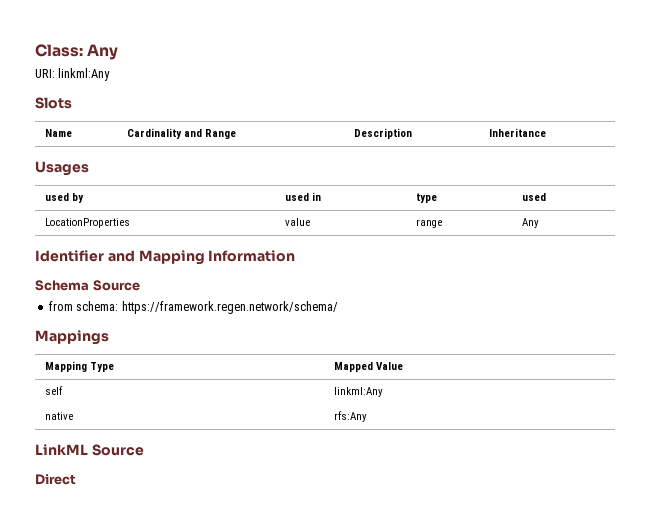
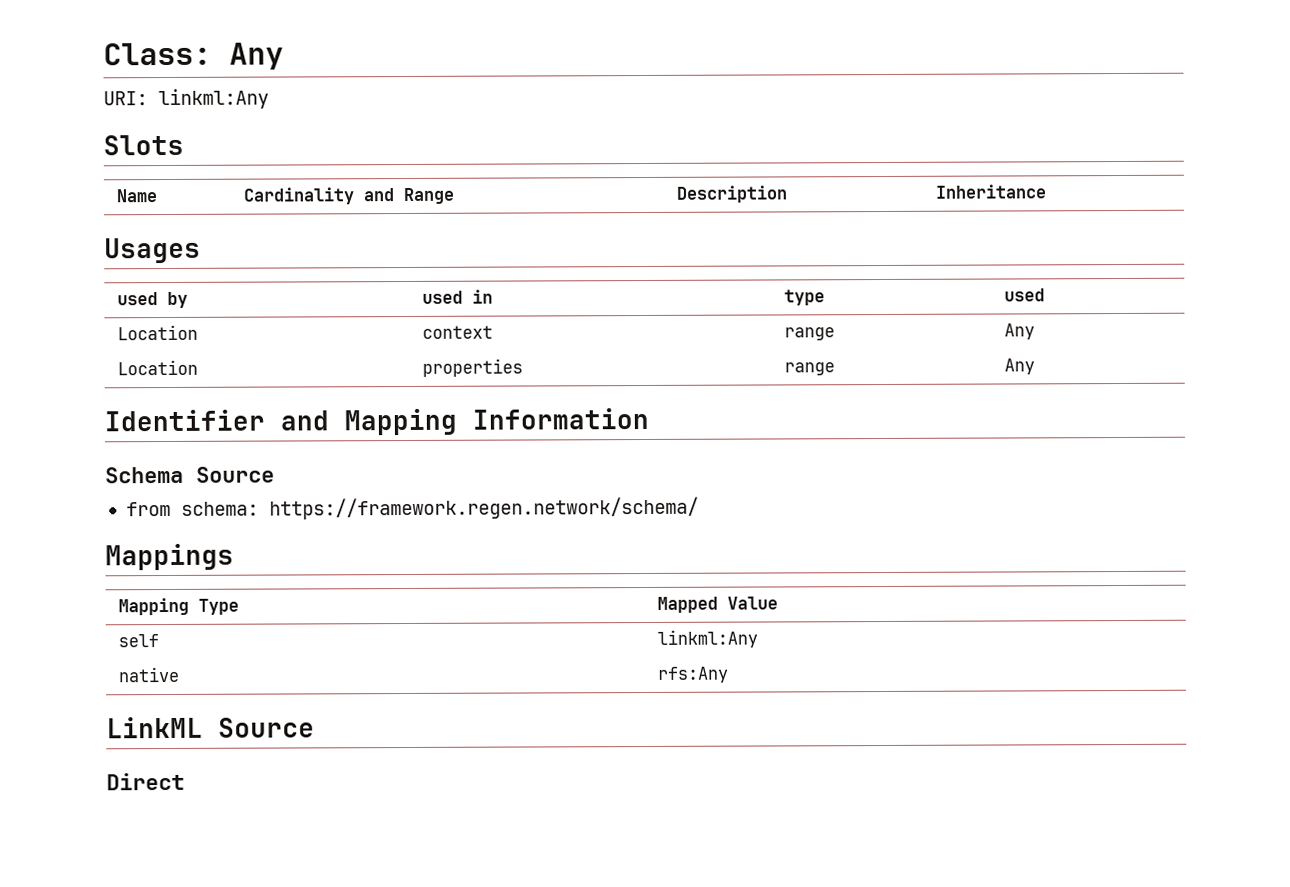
- LocationProperties | value | range | Any
+ Location | context | range | Any
+ Location | properties | range | Any

